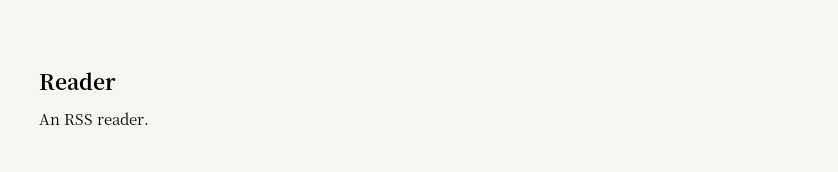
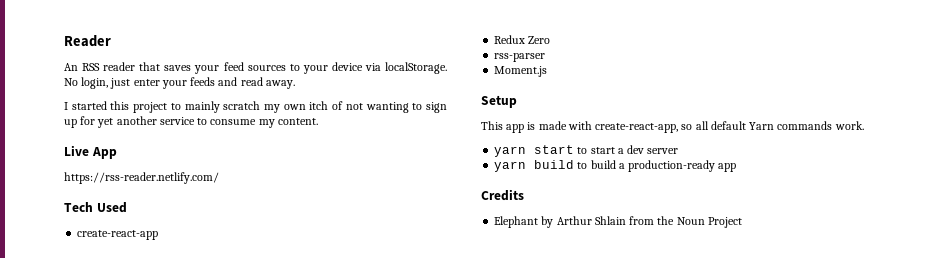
- An RSS reader.
+ An RSS reader that saves your feed sources to your device via localStorage. No login, just enter your feeds and read away.
+ I started this project to mainly scratch my own itch of not wanting to sign up for yet another service to consume my content.
+ Live App
+ https://rss-reader.netlify.com/
+ Tech Used
+ create-react-app
+ Redux Zero
+ rss-parser
+ Moment.js
+ Setup
+ This app is made with create-react-app, so all default Yarn commands work.
+ yarn start to start a dev server
+ yarn build to build a production-ready app
+ Credits
+ Elephant by Arthur Shlain from the Noun Project

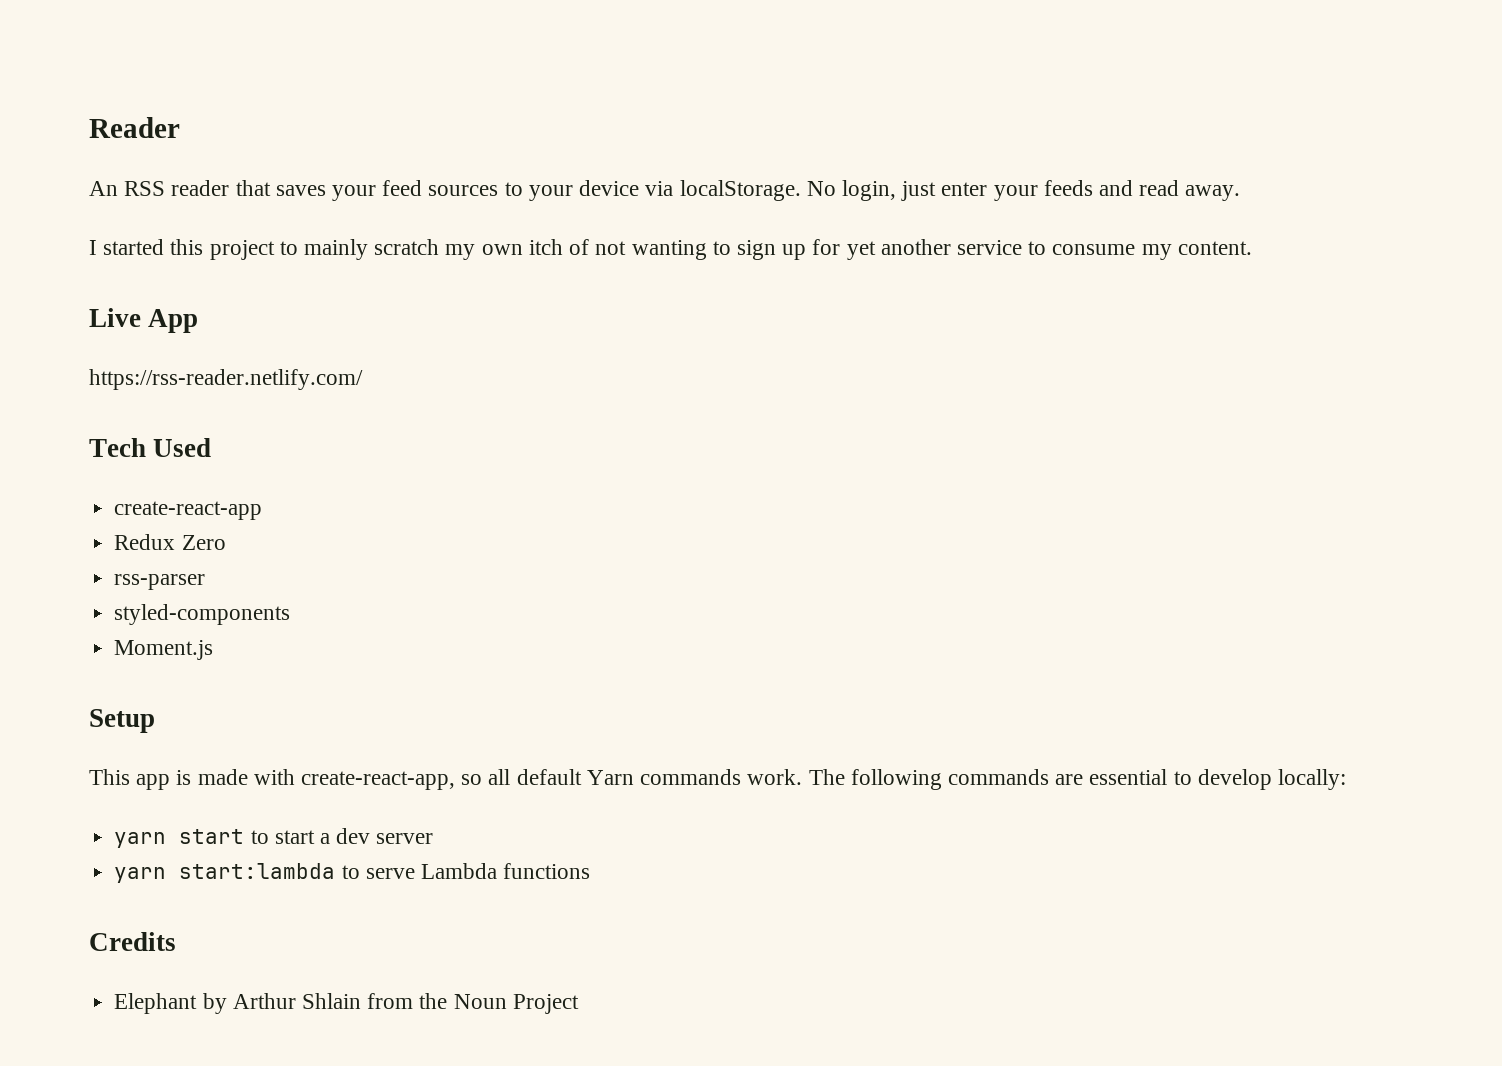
+ styled-components
+ The following commands are essential to develop locally:
- yarn build to build a production-ready app
+ yarn start:lambda to serve Lambda functions

